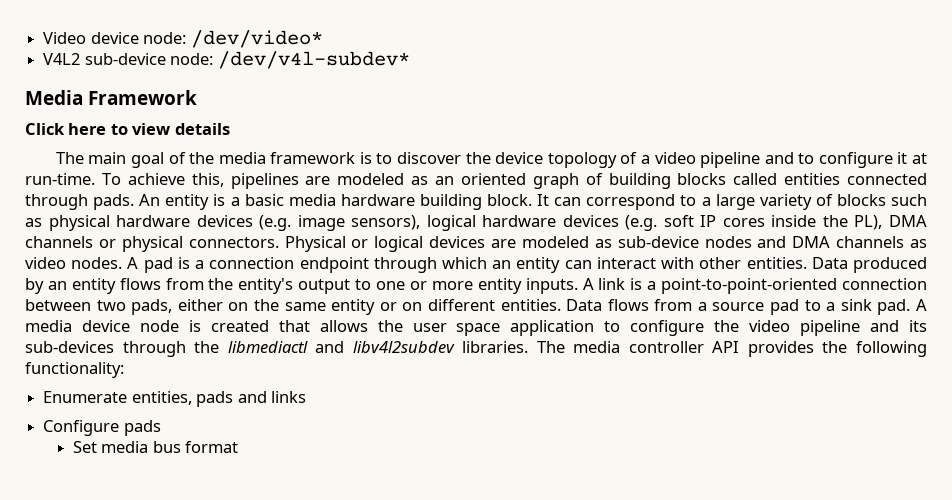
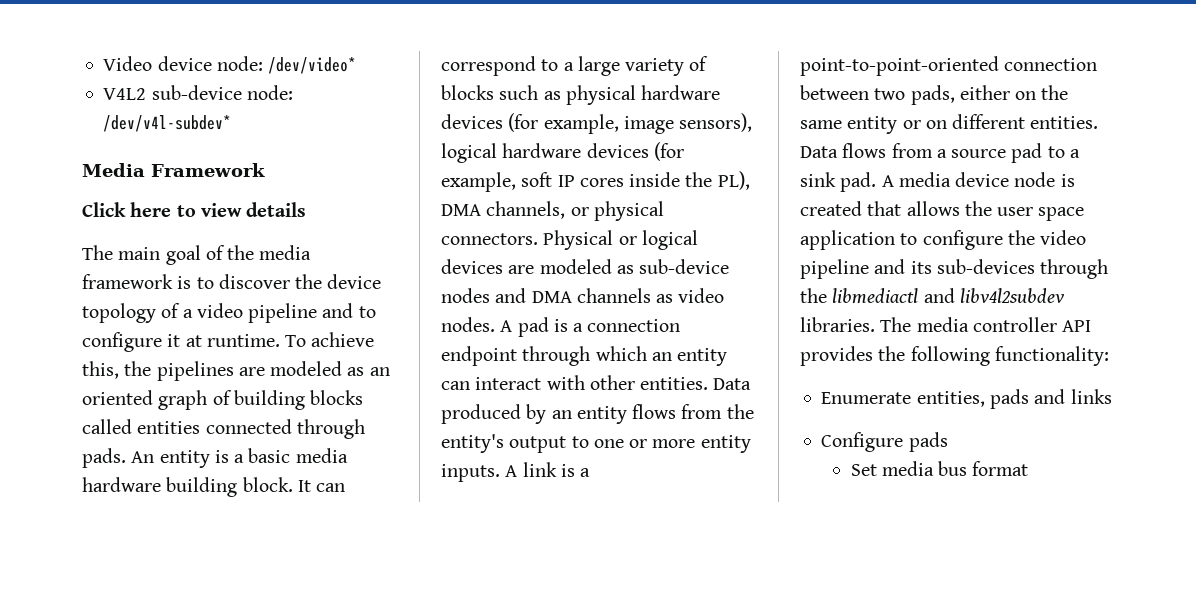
- The main goal of the media framework is to discover the device topology of a video pipeline and to configure it at run-time.
+ The main goal of the media framework is to discover the device topology of a video pipeline and to configure it at runtime.
- To achieve this, pipelines are modeled as an oriented graph of building blocks called entities connected through pads.
+ To achieve this, the pipelines are modeled as an oriented graph of building blocks called entities connected through pads.
- It can correspond to a large variety of blocks such as physical hardware devices (e.g. image sensors), logical hardware devices (e.g. soft IP cores inside the PL), DMA channels or physical connectors.
+ It can correspond to a large variety of blocks such as physical hardware devices (for example, image sensors), logical hardware devices (for example, soft IP cores inside the PL), DMA channels, or physical connectors.

